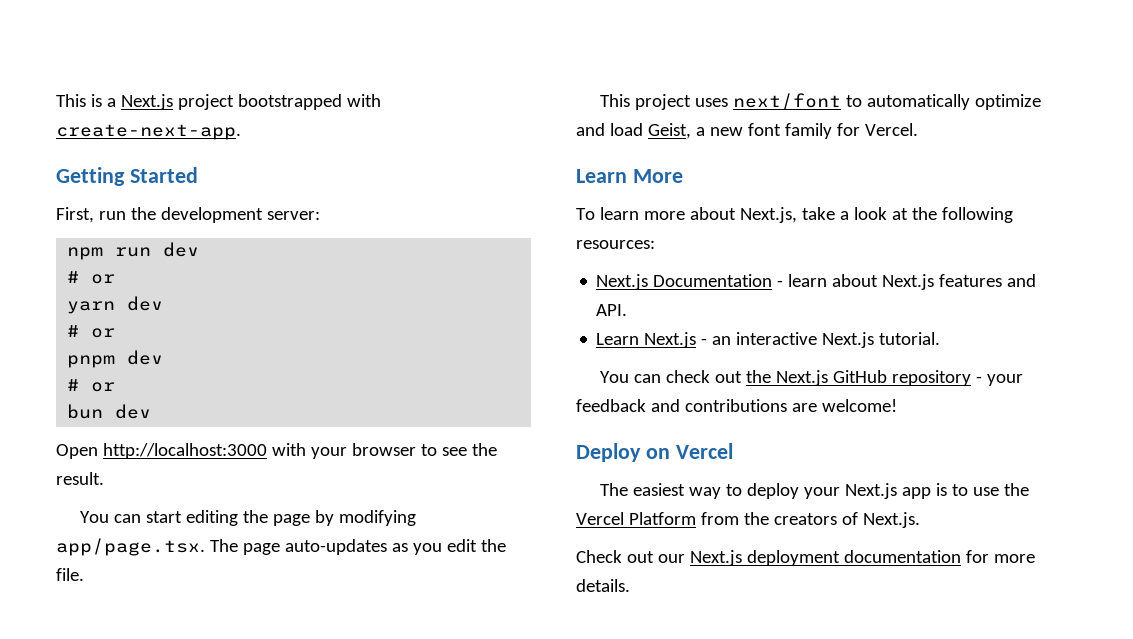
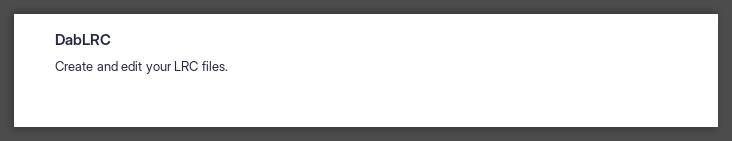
- This is a Next.js project bootstrapped with create-next-app.
- Getting Started
- First, run the development server:
- npm run dev
- # or
- yarn dev
- # or
- pnpm dev
- # or
- bun dev
- Open http://localhost:3000 with your browser to see the result.
- You can start editing the page by modifying app/page.tsx. The page auto-updates as you edit the file.
- This project uses next/font to automatically optimize and load Geist, a new font family for Vercel.
- Learn More
- To learn more about Next.js, take a look at the following resources:
- Next.js Documentation - learn about Next.js features and API.
- Learn Next.js - an interactive Next.js tutorial.
- You can check out the Next.js GitHub repository - your feedback and contributions are welcome!
- Deploy on Vercel
- The easiest way to deploy your Next.js app is to use the Vercel Platform from the creators of Next.js.
- Check out our Next.js deployment documentation for more details.
+ DabLRC
+ Create and edit your LRC files.

